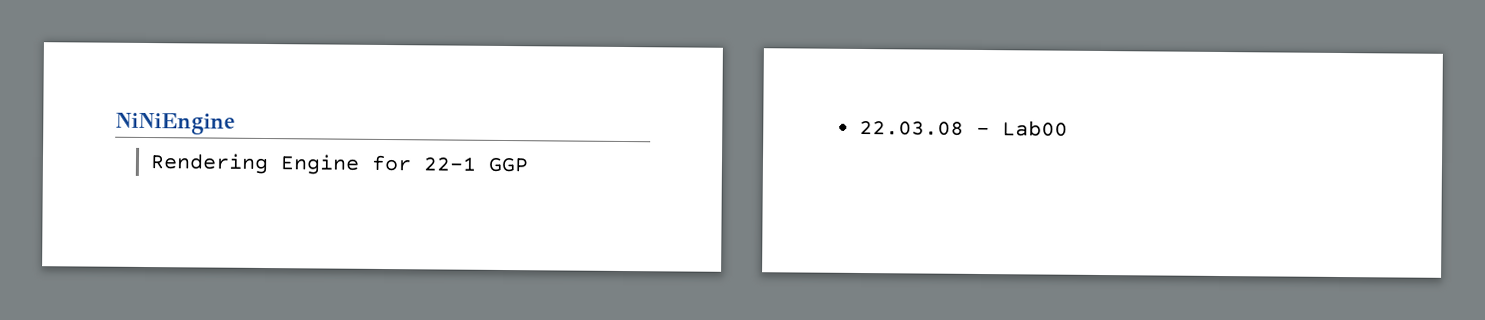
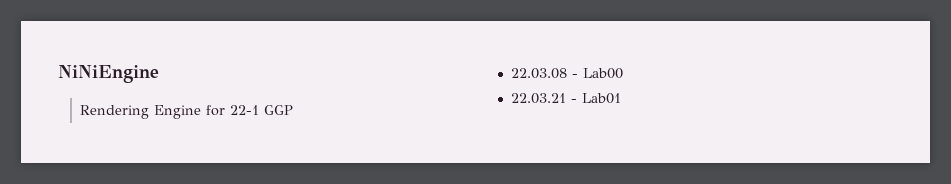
+ 22.03.21 - Lab01

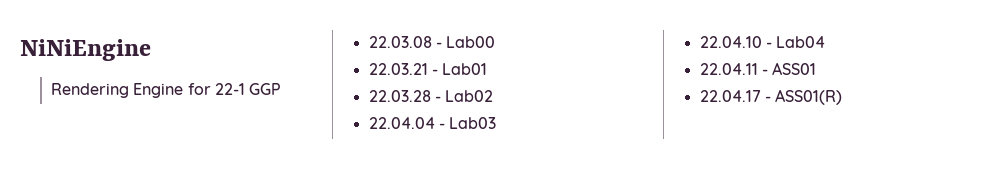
+ 22.03.28 - Lab02
+ 22.04.04 - Lab03
+ 22.04.10 - Lab04
+ 22.04.11 - ASS01
+ 22.04.17 - ASS01(R)

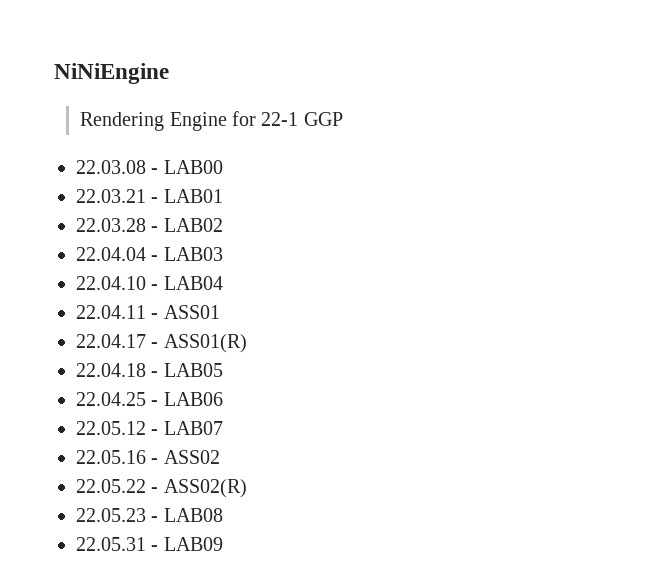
- 22.03.08 - Lab00
+ 22.03.08 - LAB00
- 22.03.21 - Lab01
+ 22.03.21 - LAB01
- 22.03.28 - Lab02
+ 22.03.28 - LAB02
- 22.04.04 - Lab03
+ 22.04.04 - LAB03
- 22.04.10 - Lab04
+ 22.04.10 - LAB04
+ 22.04.18 - LAB05
+ 22.04.25 - LAB06
+ 22.05.12 - LAB07
+ 22.05.16 - ASS02
+ 22.05.22 - ASS02(R)
+ 22.05.23 - LAB08
+ 22.05.31 - LAB09

